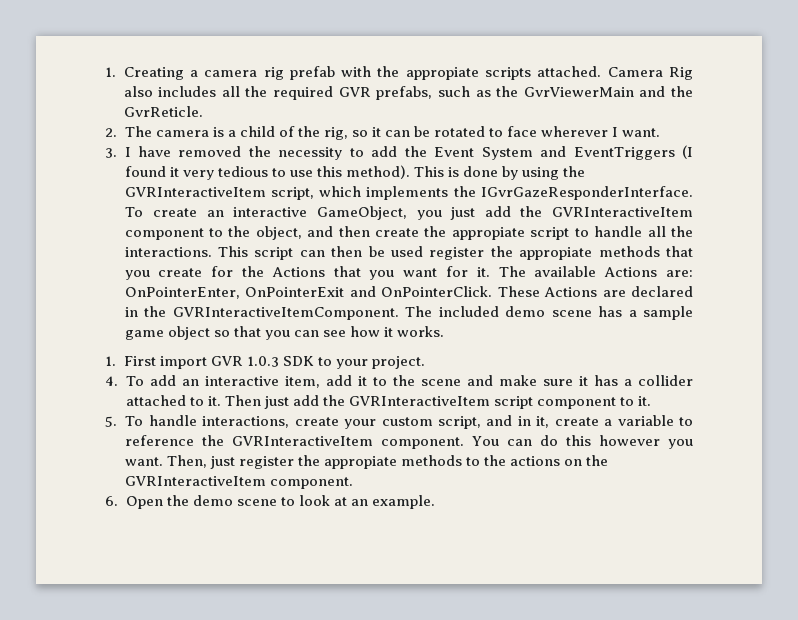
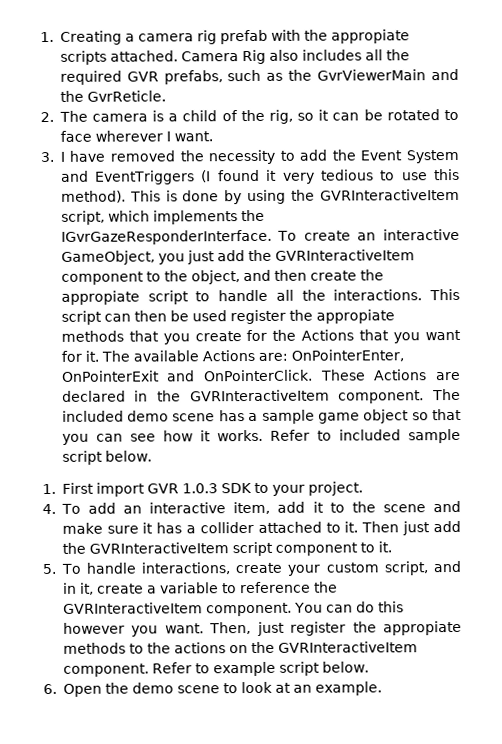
- These Actions are declared in the GVRInteractiveItemComponent.
+ These Actions are declared in the GVRInteractiveItem component.
+ Refer to included sample script below.
+ Refer to example script below.

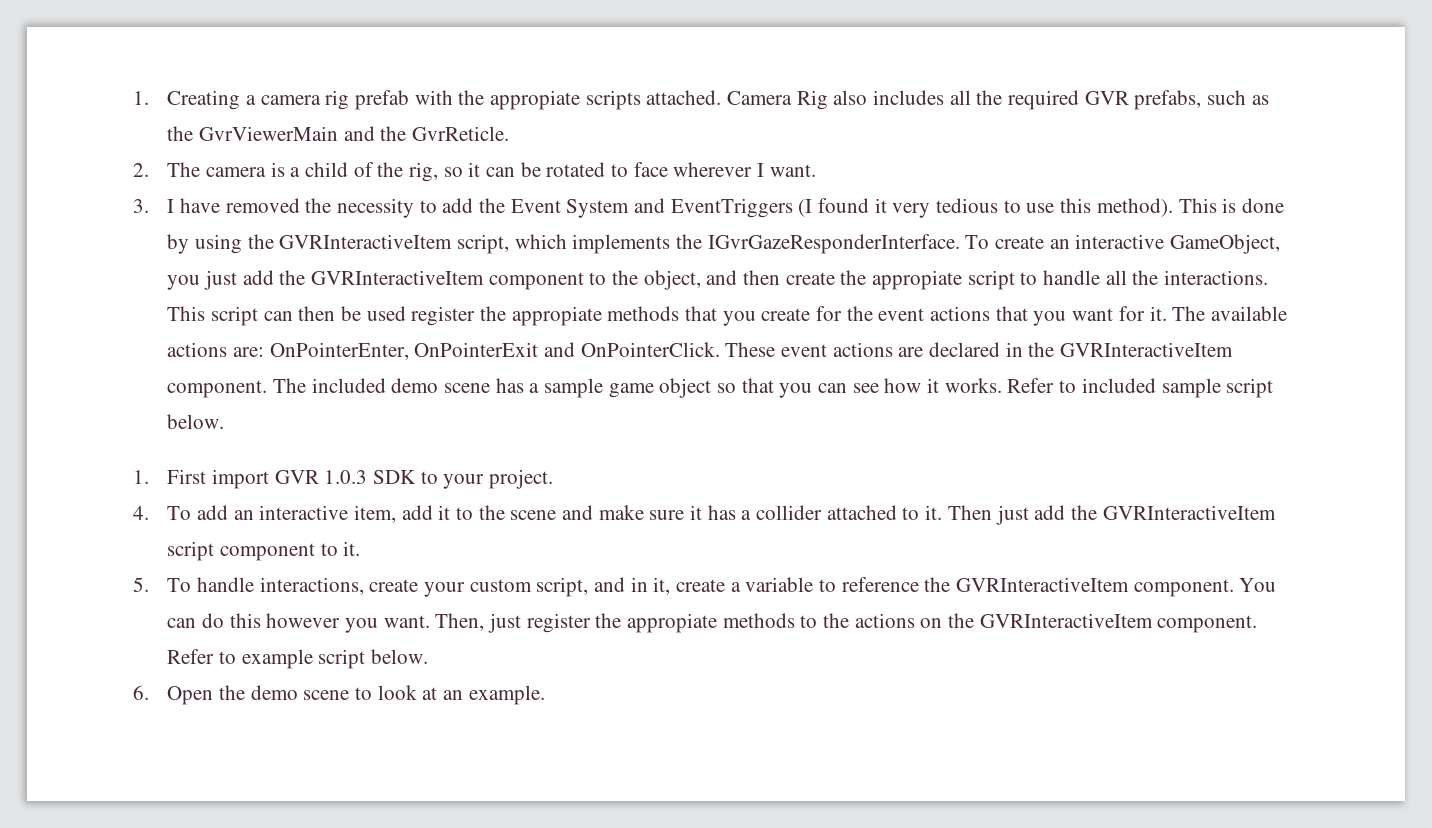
- This script can then be used register the appropiate methods that you create for the Actions that you want for it.
+ This script can then be used register the appropiate methods that you create for the event actions that you want for it.
- The available Actions are: OnPointerEnter, OnPointerExit and OnPointerClick.
+ The available actions are: OnPointerEnter, OnPointerExit and OnPointerClick.
- These Actions are declared in the GVRInteractiveItem component.
+ These event actions are declared in the GVRInteractiveItem component.

